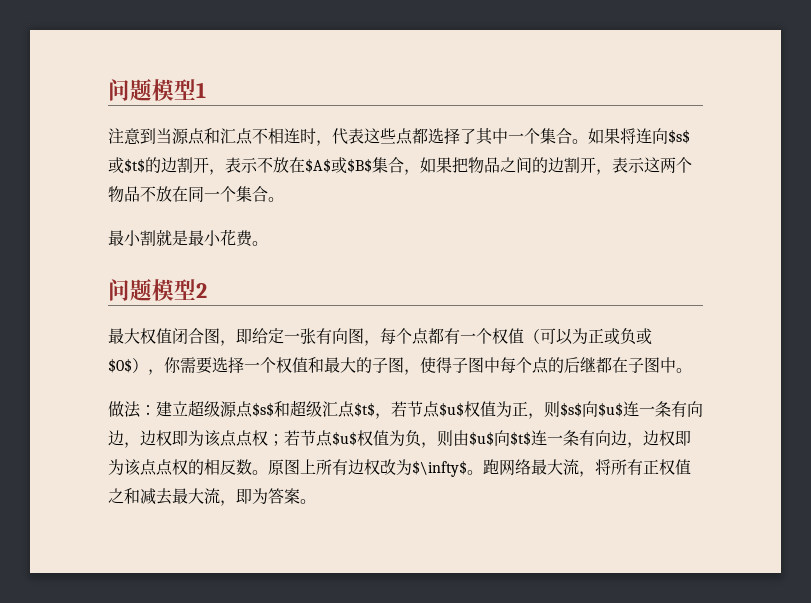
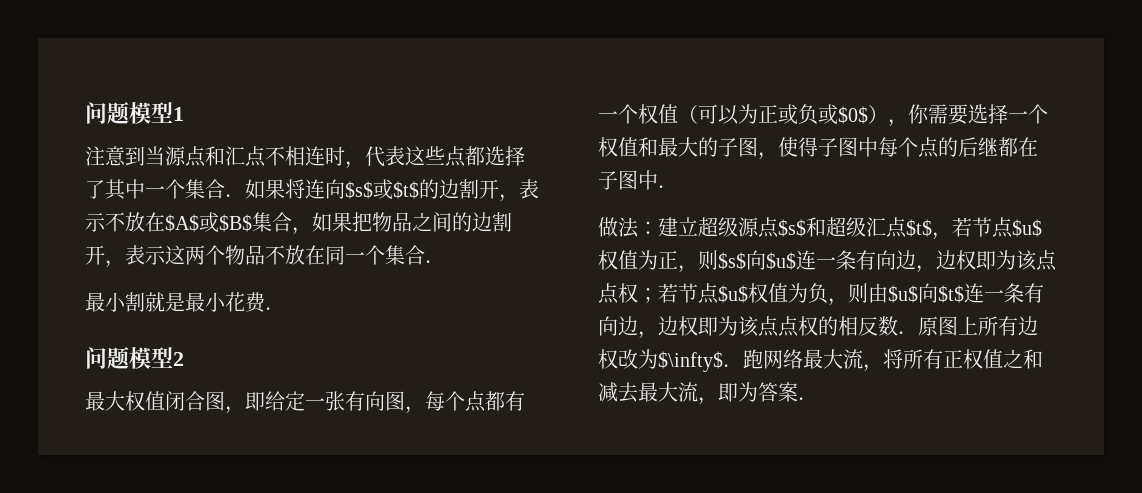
- 注意到当源点和汇点不相连时，代表这些点都选择了其中一个集合。如果将连向$s$或$t$的边割开，表示不放在$A$或$B$集合，如果把物品之间的边割开，表示这两个物品不放在同一个集合。
+ 注意到当源点和汇点不相连时，代表这些点都选择了其中一个集合．如果将连向$s$或$t$的边割开，表示不放在$A$或$B$集合，如果把物品之间的边割开，表示这两个物品不放在同一个集合．
- 最小割就是最小花费。
+ 最小割就是最小花费．
- 最大权值闭合图，即给定一张有向图，每个点都有一个权值（可以为正或负或$0$），你需要选择一个权值和最大的子图，使得子图中每个点的后继都在子图中。
+ 最大权值闭合图，即给定一张有向图，每个点都有一个权值（可以为正或负或$0$），你需要选择一个权值和最大的子图，使得子图中每个点的后继都在子图中．
- 若节点$u$权值为负，则由$u$向$t$连一条有向边，边权即为该点点权的相反数。原图上所有边权改为$\infty$。跑网络最大流，将所有正权值之和减去最大流，即为答案。
+ 若节点$u$权值为负，则由$u$向$t$连一条有向边，边权即为该点点权的相反数．原图上所有边权改为$\infty$．跑网络最大流，将所有正权值之和减去最大流，即为答案．

